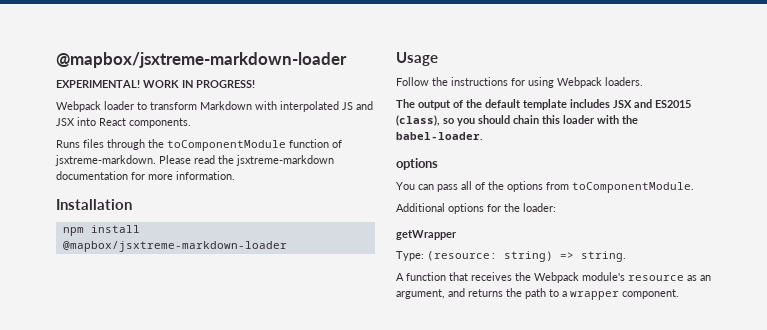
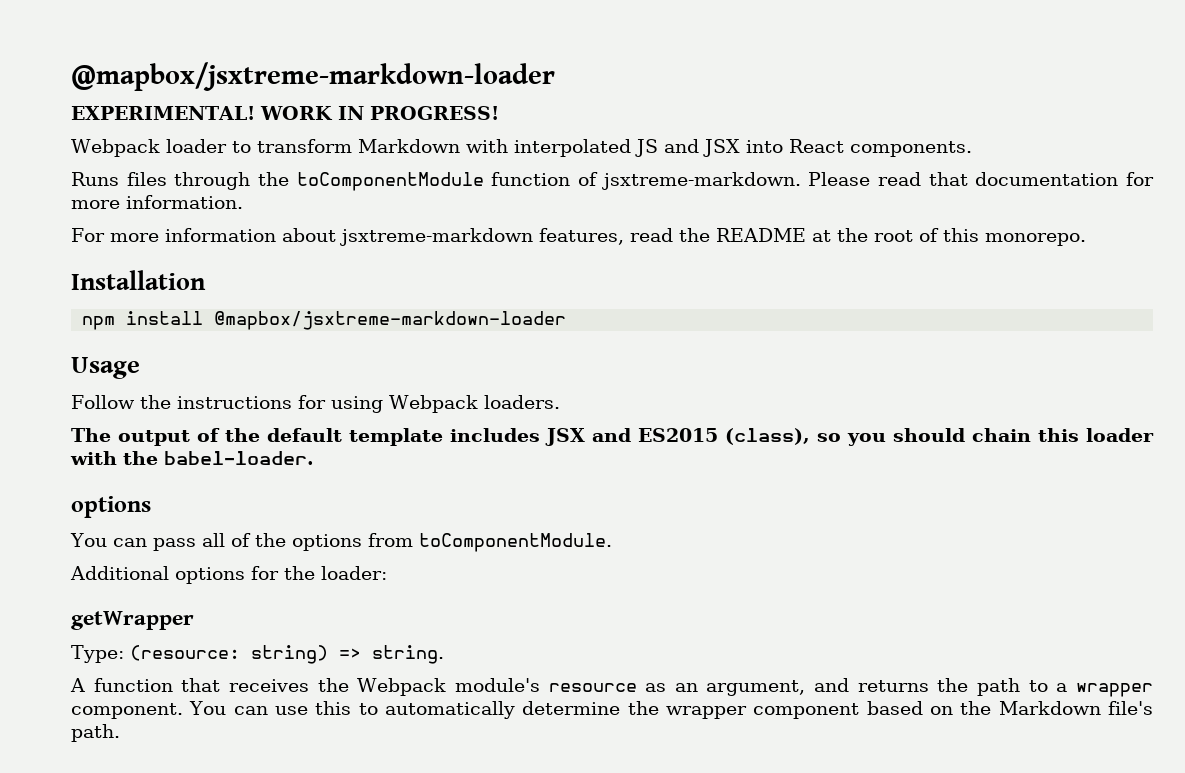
- Please read the jsxtreme-markdown documentation for more information.
+ Please read that documentation for more information.
+ For more information about jsxtreme-markdown features, read the README at the root of this monorepo.
+ You can use this to automatically determine the wrapper component based on the Markdown file's path.

